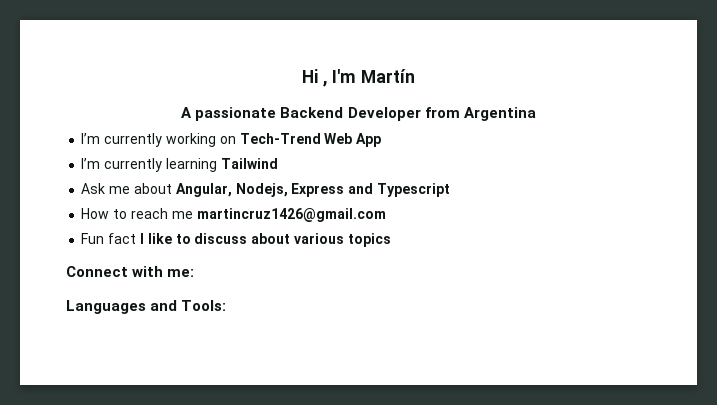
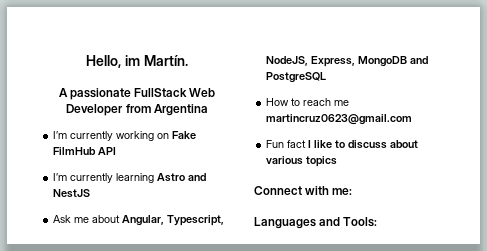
- Hi , I'm Martín
+ Hello, im Martín.
- A passionate Backend Developer from Argentina
+ A passionate FullStack Web Developer from Argentina
- I’m currently working on Tech-Trend Web App
+ I’m currently working on Fake FilmHub API
- I’m currently learning Tailwind
+ I’m currently learning Astro and NestJS
- Ask me about Angular, Nodejs, Express and Typescript
+ Ask me about Angular, Typescript, NodeJS, Express, MongoDB and PostgreSQL
- How to reach me martincruz1426@gmail.com
+ How to reach me martincruz0623@gmail.com

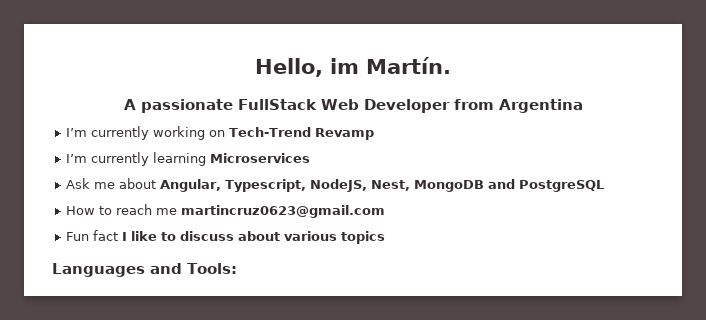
- I’m currently working on Fake FilmHub API
+ I’m currently working on Tech-Trend Revamp
- I’m currently learning Astro and NestJS
+ I’m currently learning Microservices
- Ask me about Angular, Typescript, NodeJS, Express, MongoDB and PostgreSQL
+ Ask me about Angular, Typescript, NodeJS, Nest, MongoDB and PostgreSQL
- Connect with me:

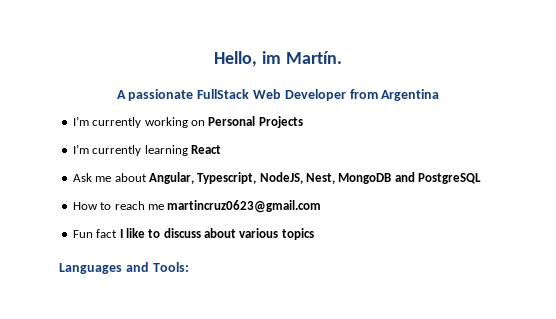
- I’m currently working on Tech-Trend Revamp
+ I’m currently working on Personal Projects
- I’m currently learning Microservices
+ I’m currently learning React

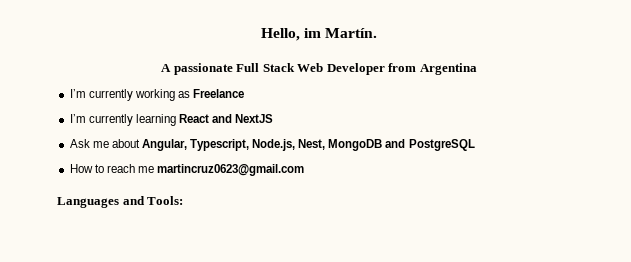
- A passionate FullStack Web Developer from Argentina
+ A passionate Full Stack Web Developer from Argentina
- I’m currently working on Personal Projects
+ I’m currently working as Freelance
- I’m currently learning React
+ I’m currently learning React and NextJS
- Ask me about Angular, Typescript, NodeJS, Nest, MongoDB and PostgreSQL
+ Ask me about Angular, Typescript, Node.js, Nest, MongoDB and PostgreSQL
- Fun fact I like to discuss about various topics

